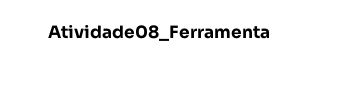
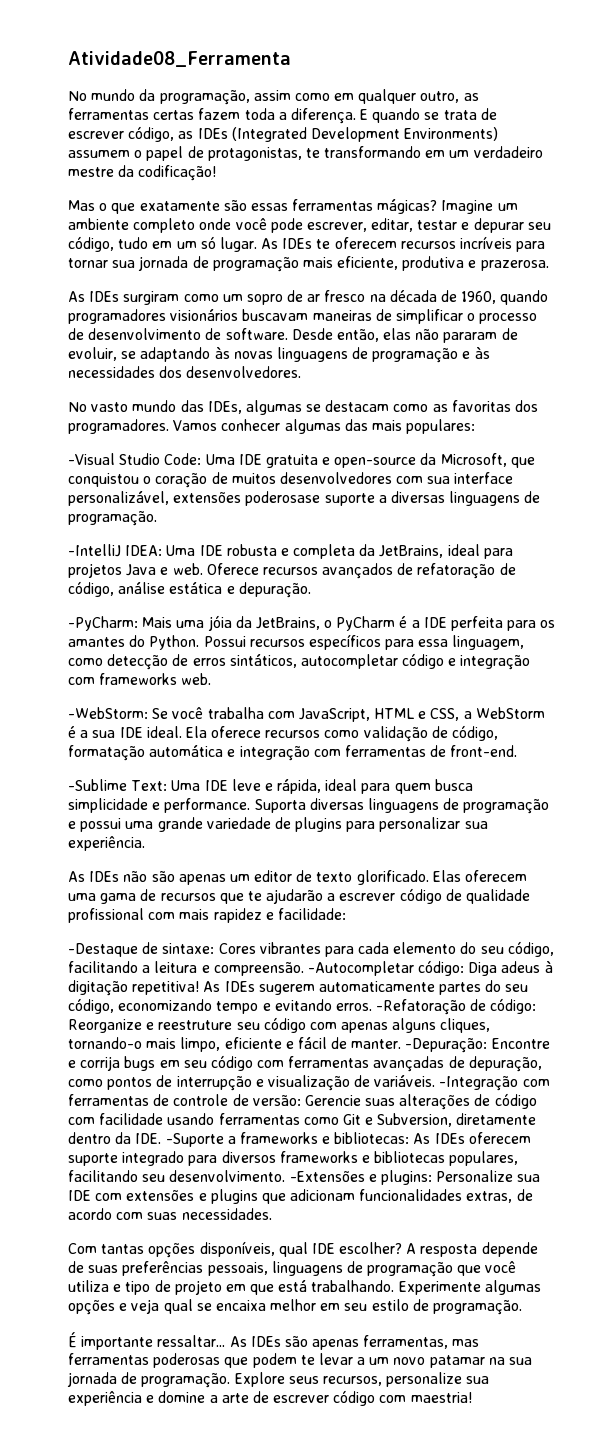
+ No mundo da programação, assim como em qualquer outro, as ferramentas certas fazem toda a diferença. E quando se trata de escrever código, as IDEs (Integrated Development Environments) assumem o papel de protagonistas, te transformando em um verdadeiro mestre da codificação!
+ Mas o que exatamente são essas ferramentas mágicas? Imagine um ambiente completo onde você pode escrever, editar, testar e depurar seu código, tudo em um só lugar. As IDEs te oferecem recursos incríveis para tornar sua jornada de programação mais eficiente, produtiva e prazerosa.
+ As IDEs surgiram como um sopro de ar fresco na década de 1960, quando programadores visionários buscavam maneiras de simplificar o processo de desenvolvimento de software. Desde então, elas não pararam de evoluir, se adaptando às novas linguagens de programação e às necessidades dos desenvolvedores.
+ No vasto mundo das IDEs, algumas se destacam como as favoritas dos programadores. Vamos conhecer algumas das mais populares:
+ -Visual Studio Code: Uma IDE gratuita e open-source da Microsoft, que conquistou o coração de muitos desenvolvedores com sua interface personalizável, extensões poderosase suporte a diversas linguagens de programação.
+ -IntelliJ IDEA: Uma IDE robusta e completa da JetBrains, ideal para projetos Java e web. Oferece recursos avançados de refatoração de código, análise estática e depuração.
+ -PyCharm: Mais uma jóia da JetBrains, o PyCharm é a IDE perfeita para os amantes do Python. Possui recursos específicos para essa linguagem, como detecção de erros sintáticos, autocompletar código e integração com frameworks web.
+ -WebStorm: Se você trabalha com JavaScript, HTML e CSS, a WebStorm é a sua IDE ideal. Ela oferece recursos como validação de código, formatação automática e integração com ferramentas de front-end.
+ -Sublime Text: Uma IDE leve e rápida, ideal para quem busca simplicidade e performance. Suporta diversas linguagens de programação e possui uma grande variedade de plugins para personalizar sua experiência.
+ As IDEs não são apenas um editor de texto glorificado. Elas oferecem uma gama de recursos que te ajudarão a escrever código de qualidade profissional com mais rapidez e facilidade:
+ -Destaque de sintaxe: Cores vibrantes para cada elemento do seu código, facilitando a leitura e compreensão. -Autocompletar código: Diga adeus à digitação repetitiva! As IDEs sugerem automaticamente partes do seu código, economizando tempo e evitando erros. -Refatoração de código: Reorganize e reestruture seu código com apenas alguns cliques, tornando-o mais limpo, eficiente e fácil de manter. -Depuração: Encontre e corrija bugs em seu código com ferramentas avançadas de depuração, como pontos de interrupção e visualização de variáveis. -Integração com ferramentas de controle de versão: Gerencie suas alterações de código com facilidade usando ferramentas como Git e Subversion, diretamente dentro da IDE. -Suporte a frameworks e bibliotecas: As IDEs oferecem suporte integrado para diversos frameworks e bibliotecas populares, facilitando seu desenvolvimento. -Extensões e plugins: Personalize sua IDE com extensões e plugins que adicionam funcionalidades extras, de acordo com suas necessidades.
+ Com tantas opções disponíveis, qual IDE escolher? A resposta depende de suas preferências pessoais, linguagens de programação que você utiliza e tipo de projeto em que está trabalhando. Experimente algumas opções e veja qual se encaixa melhor em seu estilo de programação.
+ É importante ressaltar... As IDEs são apenas ferramentas, mas ferramentas poderosas que podem te levar a um novo patamar na sua jornada de programação. Explore seus recursos, personalize sua experiência e domine a arte de escrever código com maestria!

